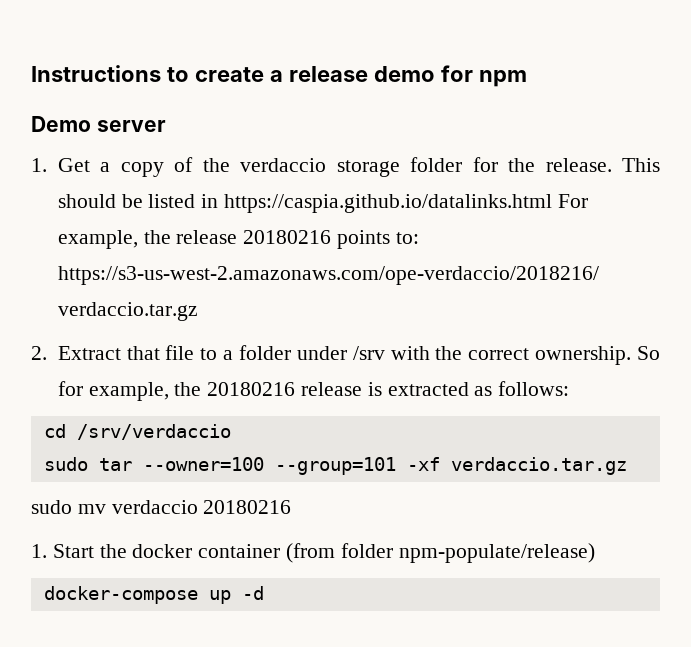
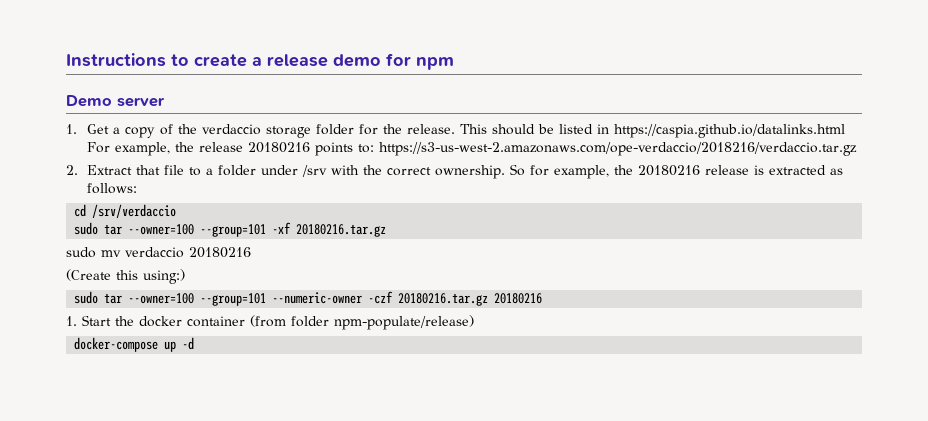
- sudo tar --owner=100 --group=101 -xf verdaccio.tar.gz
+ sudo tar --owner=100 --group=101 -xf 20180216.tar.gz
+ (Create this using:)
+ sudo tar --owner=100 --group=101 --numeric-owner -czf 20180216.tar.gz 20180216

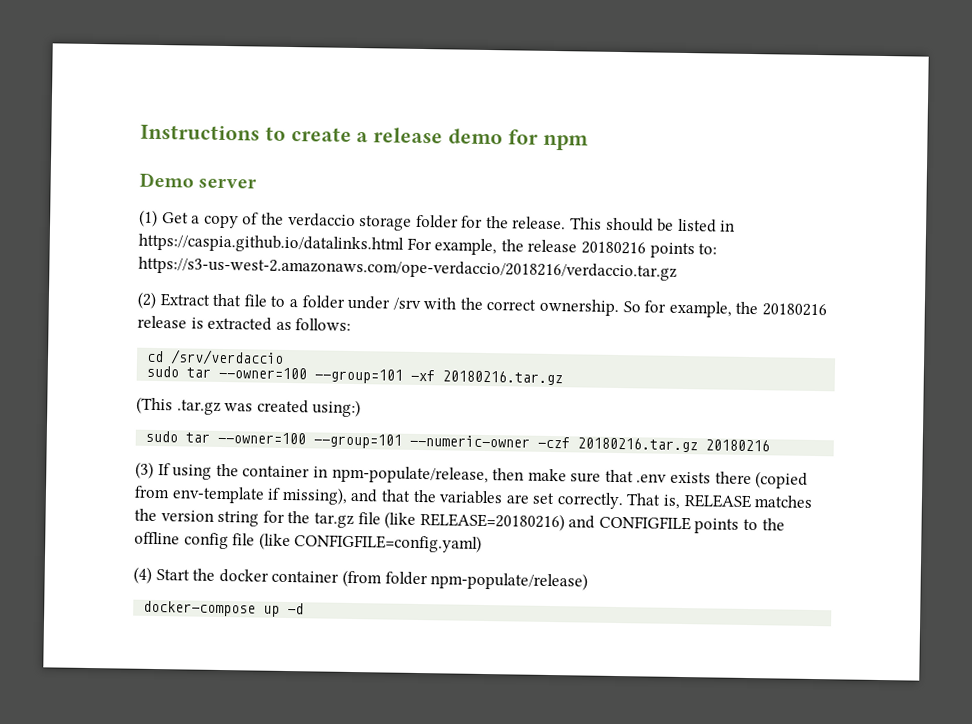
- 1. Get a copy of the verdaccio storage folder for the release.
+ (1) Get a copy of the verdaccio storage folder for the release.
- 2. Extract that file to a folder under /srv with the correct ownership.
+ (2) Extract that file to a folder under /srv with the correct ownership.
- sudo mv verdaccio 20180216
- (Create this using:)
+ (This .tar.gz was created using:)
- 1. Start the docker container (from folder npm-populate/release)
+ (3) If using the container in npm-populate/release, then make sure that .env exists there (copied from env-template if missing), and that the variables are set correctly. That is, RELEASE matches the version string for the tar.gz file (like RELEASE=20180216) and CONFIGFILE points to the offline config file (like CONFIGFILE=config.yaml)
+ (4) Start the docker container (from folder npm-populate/release)

